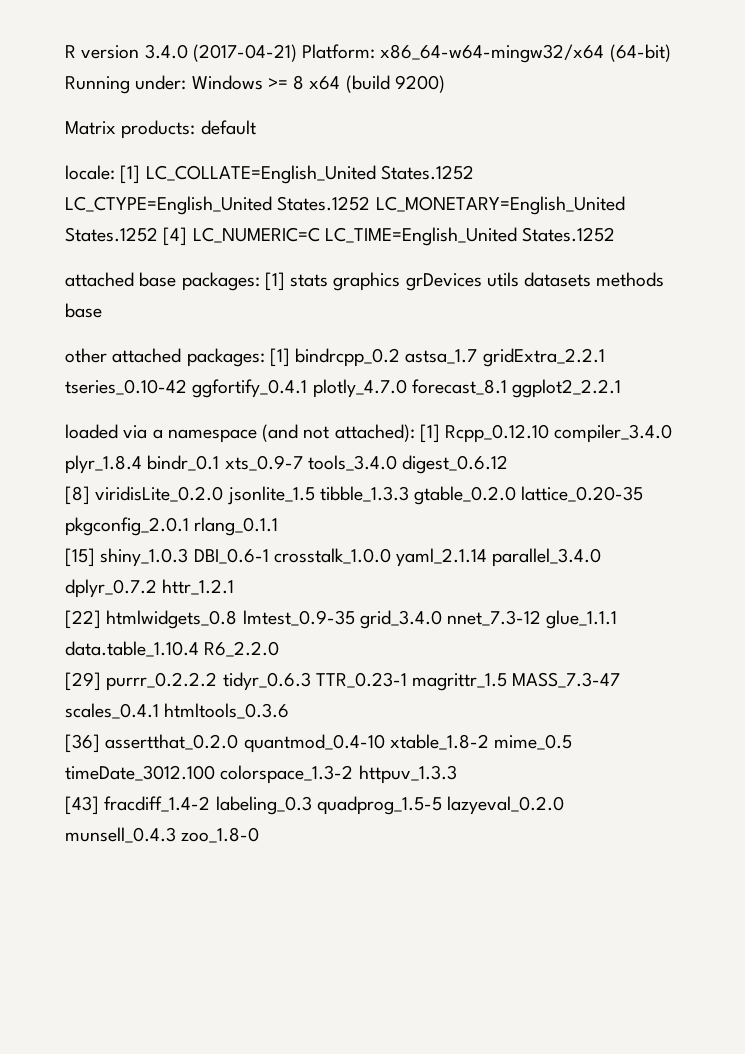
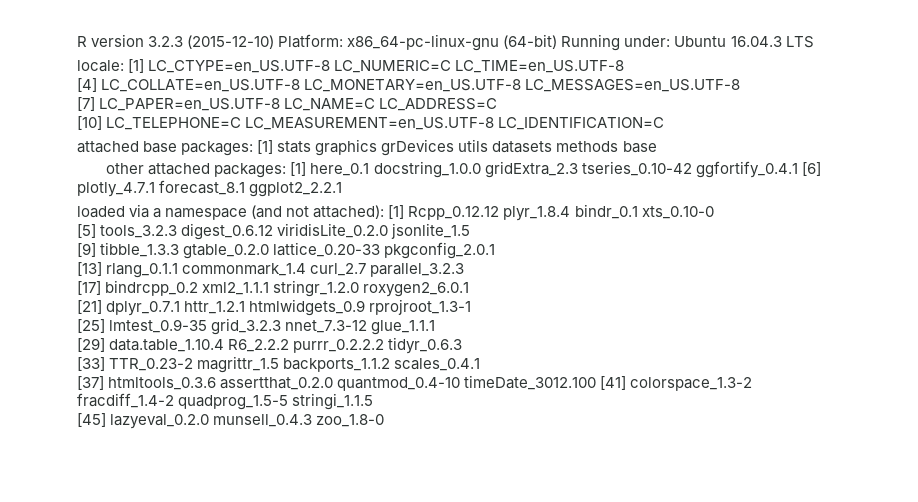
- R version 3.4.0 (2017-04-21) Platform: x86_64-w64-mingw32/x64 (64-bit) Running under: Windows >= 8 x64 (build 9200)
- Matrix products: default
- locale: [1] LC_COLLATE=English_United States.1252 LC_CTYPE=English_United States.1252 LC_MONETARY=English_United States.1252 [4] LC_NUMERIC=C LC_TIME=English_United States.1252
+ R version 3.2.3 (2015-12-10) Platform: x86_64-pc-linux-gnu (64-bit) Running under: Ubuntu 16.04.3 LTS
+ locale: [1] LC_CTYPE=en_US.UTF-8 LC_NUMERIC=C LC_TIME=en_US.UTF-8
+ [4] LC_COLLATE=en_US.UTF-8 LC_MONETARY=en_US.UTF-8 LC_MESSAGES=en_US.UTF-8
+ [7] LC_PAPER=en_US.UTF-8 LC_NAME=C LC_ADDRESS=C
+ [10] LC_TELEPHONE=C LC_MEASUREMENT=en_US.UTF-8 LC_IDENTIFICATION=C
- other attached packages: [1] bindrcpp_0.2 astsa_1.7 gridExtra_2.2.1 tseries_0.10-42 ggfortify_0.4.1 plotly_4.7.0 forecast_8.1 ggplot2_2.2.1
+ other attached packages: [1] here_0.1 docstring_1.0.0 gridExtra_2.3 tseries_0.10-42 ggfortify_0.4.1 [6] plotly_4.7.1 forecast_8.1 ggplot2_2.2.1
- loaded via a namespace (and not attached): [1] Rcpp_0.12.10 compiler_3.4.0 plyr_1.8.4 bindr_0.1 xts_0.9-7 tools_3.4.0 digest_0.6.12
- [8] viridisLite_0.2.0 jsonlite_1.5 tibble_1.3.3 gtable_0.2.0 lattice_0.20-35 pkgconfig_2.0.1 rlang_0.1.1
- [15] shiny_1.0.3 DBI_0.6-1 crosstalk_1.0.0 yaml_2.1.14 parallel_3.4.0 dplyr_0.7.2 httr_1.2.1
- [22] htmlwidgets_0.8 lmtest_0.9-35 grid_3.4.0 nnet_7.3-12 glue_1.1.1 data.table_1.10.4 R6_2.2.0
+ loaded via a namespace (and not attached): [1] Rcpp_0.12.12 plyr_1.8.4 bindr_0.1 xts_0.10-0
+ [5] tools_3.2.3 digest_0.6.12 viridisLite_0.2.0 jsonlite_1.5
+ [9] tibble_1.3.3 gtable_0.2.0 lattice_0.20-33 pkgconfig_2.0.1
+ [13] rlang_0.1.1 commonmark_1.4 curl_2.7 parallel_3.2.3
+ [17] bindrcpp_0.2 xml2_1.1.1 stringr_1.2.0 roxygen2_6.0.1
+ [21] dplyr_0.7.1 httr_1.2.1 htmlwidgets_0.9 rprojroot_1.3-1
+ [25] lmtest_0.9-35 grid_3.2.3 nnet_7.3-12 glue_1.1.1
- [29] purrr_0.2.2.2 tidyr_0.6.3 TTR_0.23-1 magrittr_1.5 MASS_7.3-47 scales_0.4.1 htmltools_0.3.6
- [36] assertthat_0.2.0 quantmod_0.4-10 xtable_1.8-2 mime_0.5 timeDate_3012.100 colorspace_1.3-2 httpuv_1.3.3
- [43] fracdiff_1.4-2 labeling_0.3 quadprog_1.5-5 lazyeval_0.2.0 munsell_0.4.3 zoo_1.8-0
+ [29] data.table_1.10.4 R6_2.2.2 purrr_0.2.2.2 tidyr_0.6.3
+ [33] TTR_0.23-2 magrittr_1.5 backports_1.1.2 scales_0.4.1
+ [37] htmltools_0.3.6 assertthat_0.2.0 quantmod_0.4-10 timeDate_3012.100 [41] colorspace_1.3-2 fracdiff_1.4-2 quadprog_1.5-5 stringi_1.1.5
+ [45] lazyeval_0.2.0 munsell_0.4.3 zoo_1.8-0

